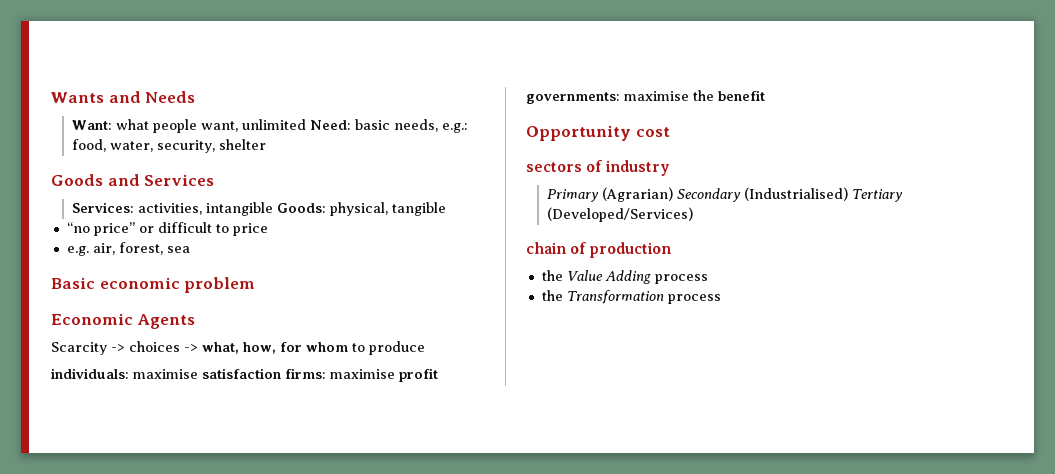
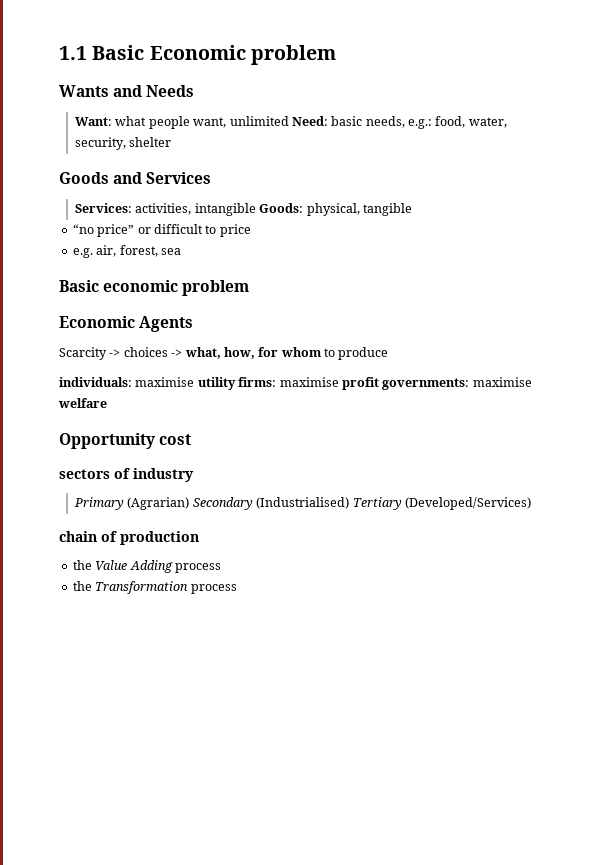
+ 1.1 Basic Economic problem
- individuals: maximise satisfaction firms: maximise profit governments: maximise the benefit
+ individuals: maximise utility firms: maximise profit governments: maximise welfare

